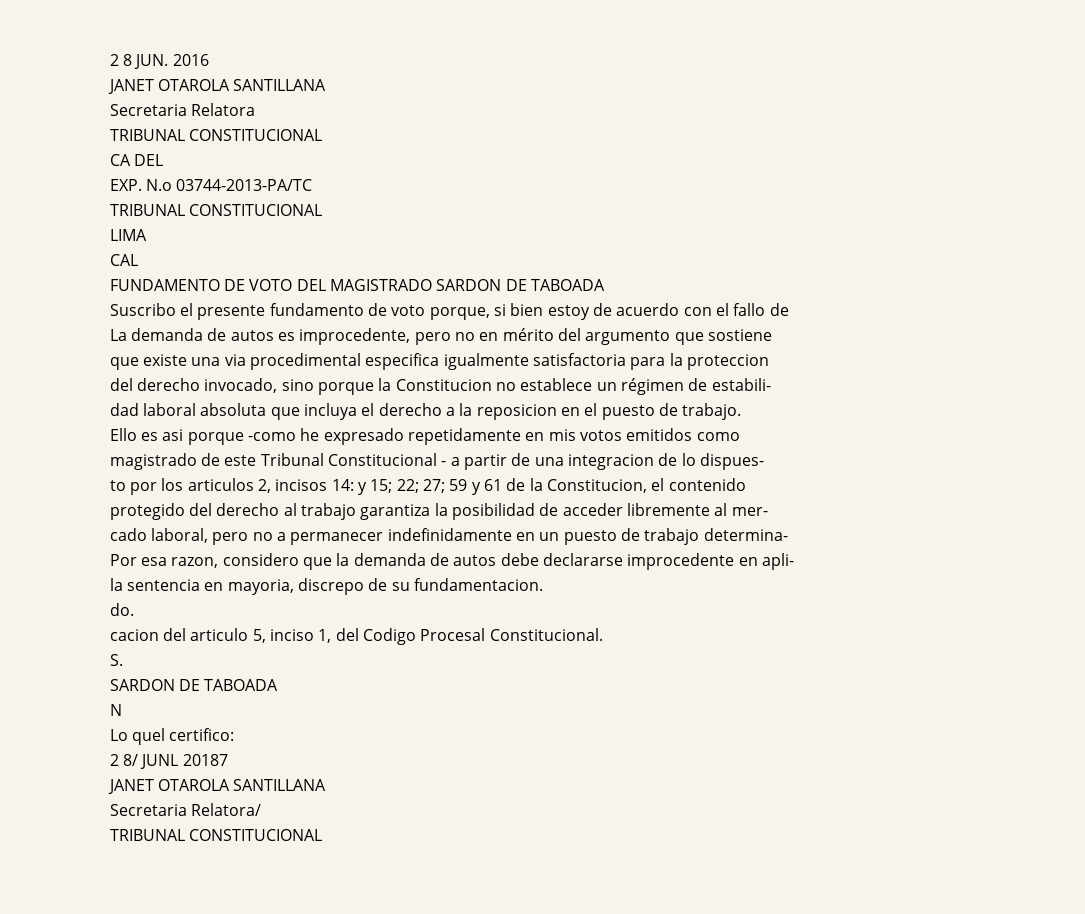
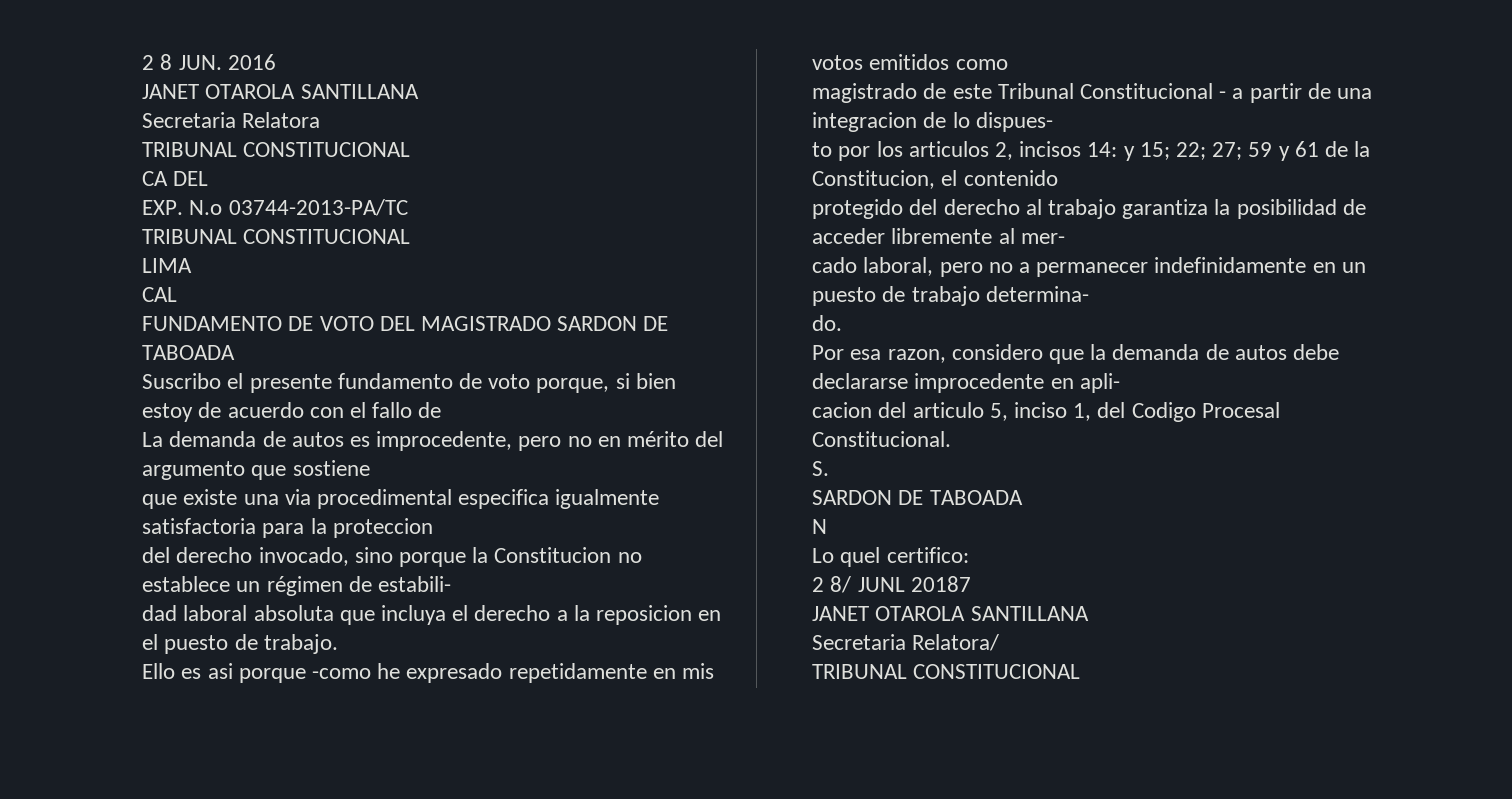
+ do.
- la sentencia en mayoria, discrepo de su fundamentacion.
- do.

